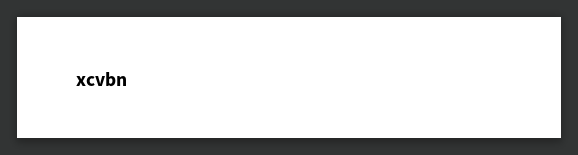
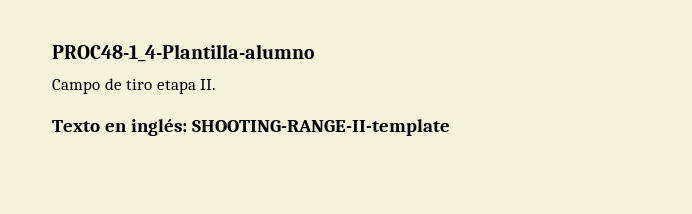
- xcvbn
+ PROC48-1_4-Plantilla-alumno
+ Campo de tiro etapa II.
+ Texto en inglés: SHOOTING-RANGE-II-template

